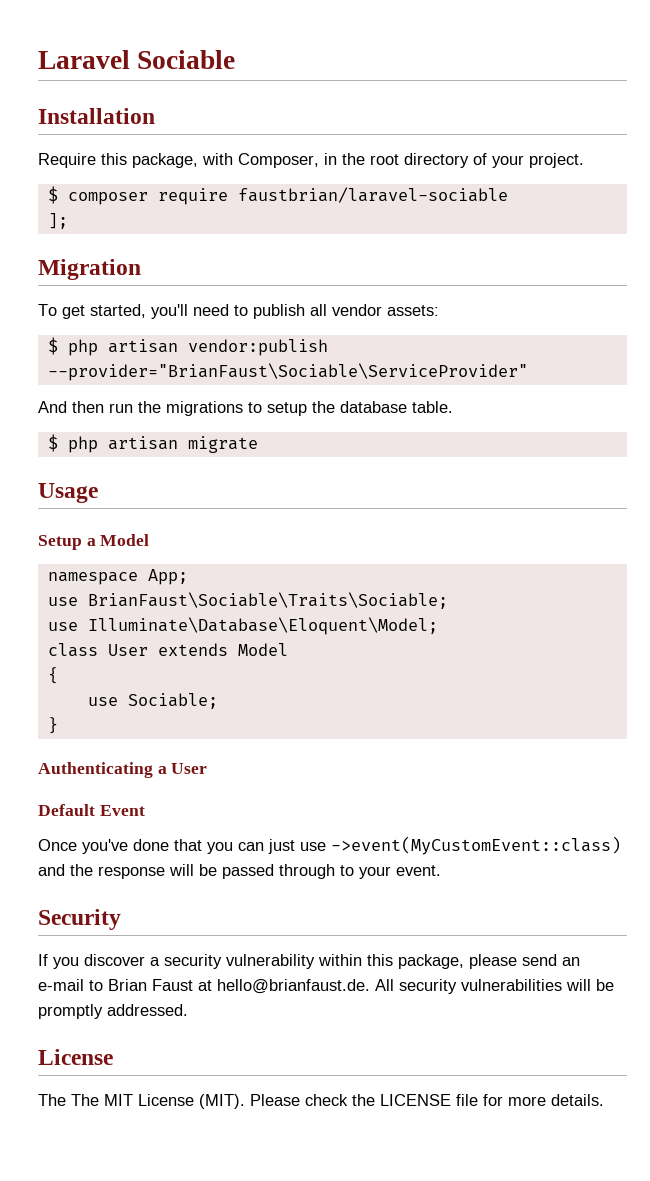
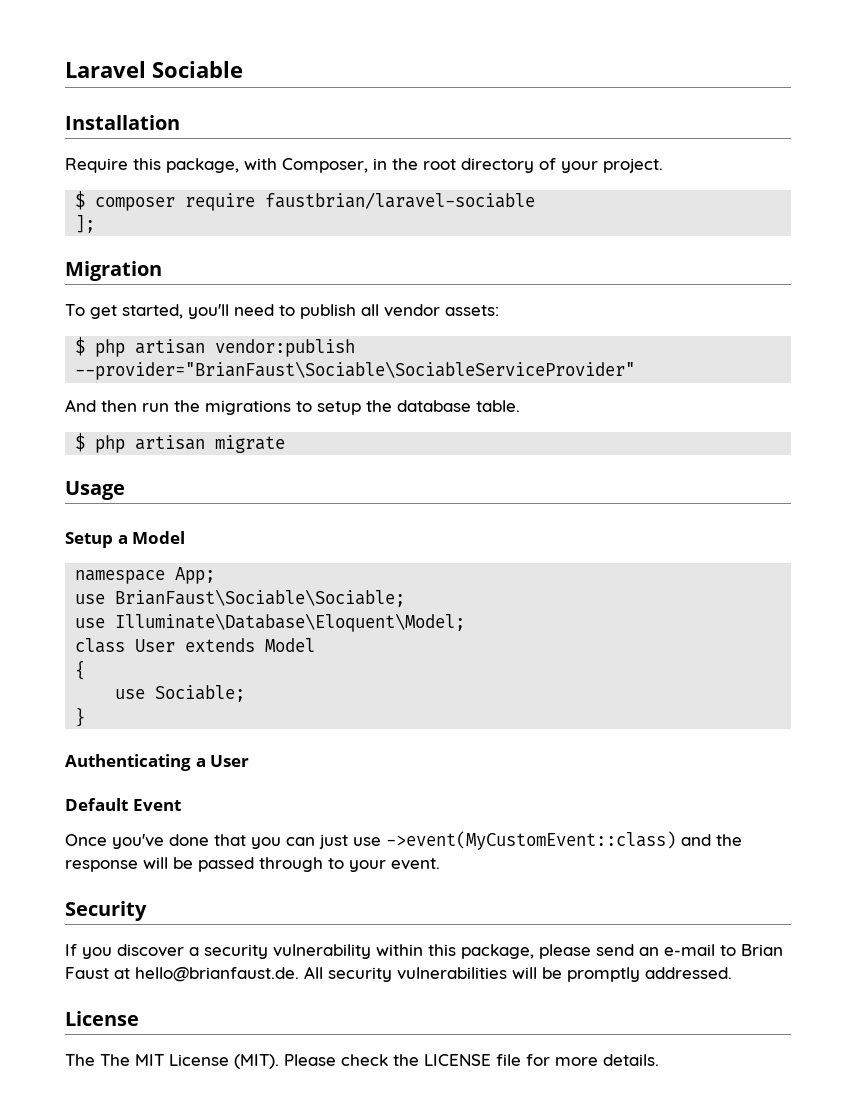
- $ php artisan vendor:publish --provider="BrianFaust\Sociable\ServiceProvider"
+ $ php artisan vendor:publish --provider="BrianFaust\Sociable\SociableServiceProvider"
- use BrianFaust\Sociable\Traits\Sociable;
+ use BrianFaust\Sociable\Sociable;

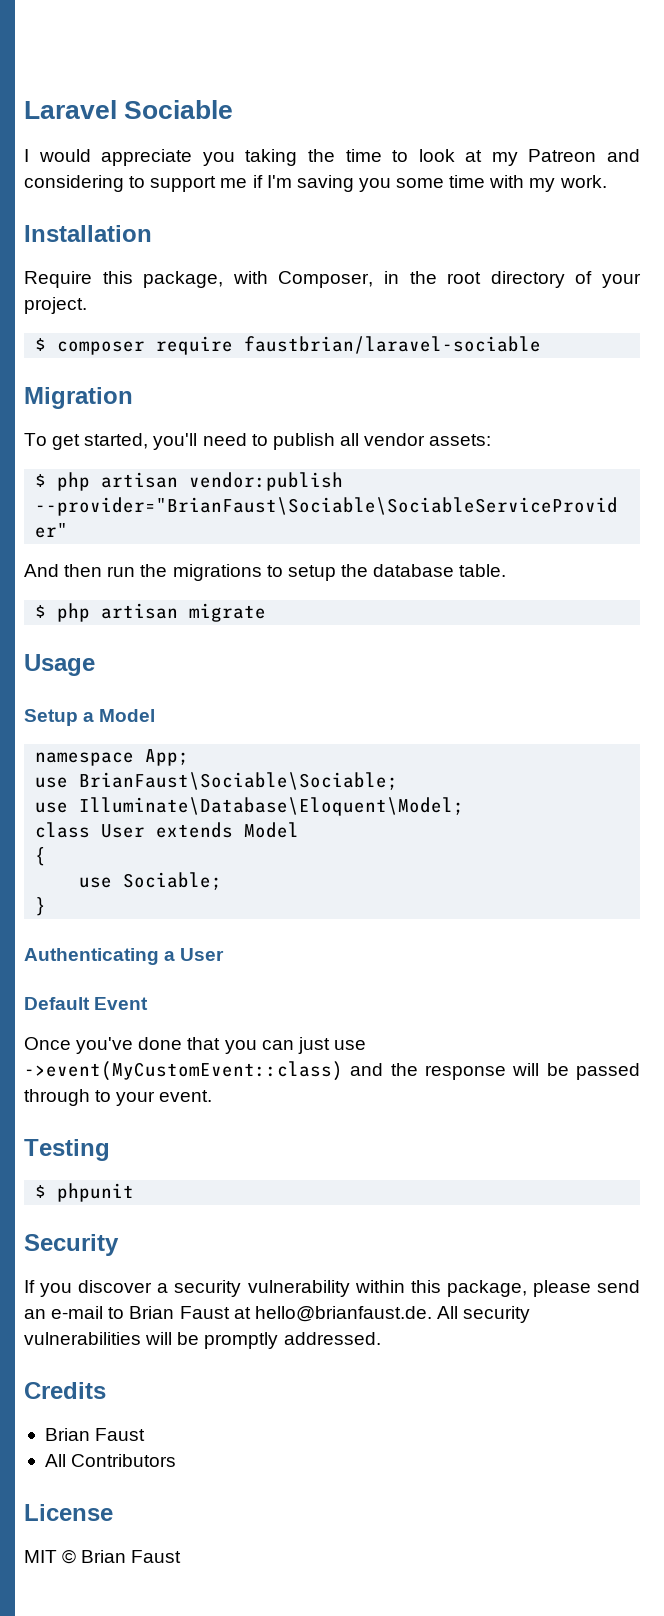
+ I would appreciate you taking the time to look at my Patreon and considering to support me if I'm saving you some time with my work.
- ];
+ Testing
+ $ phpunit
  If you discover a security vulnerability within this package, please send an e-mail to Brian Faust at hello@brianfaust.de. All security vulnerabilities will be promptly addressed.
+ Credits
+ Brian Faust
+ All Contributors
  License
- The The MIT License (MIT). Please check the LICENSE file for more details.
+ MIT © Brian Faust

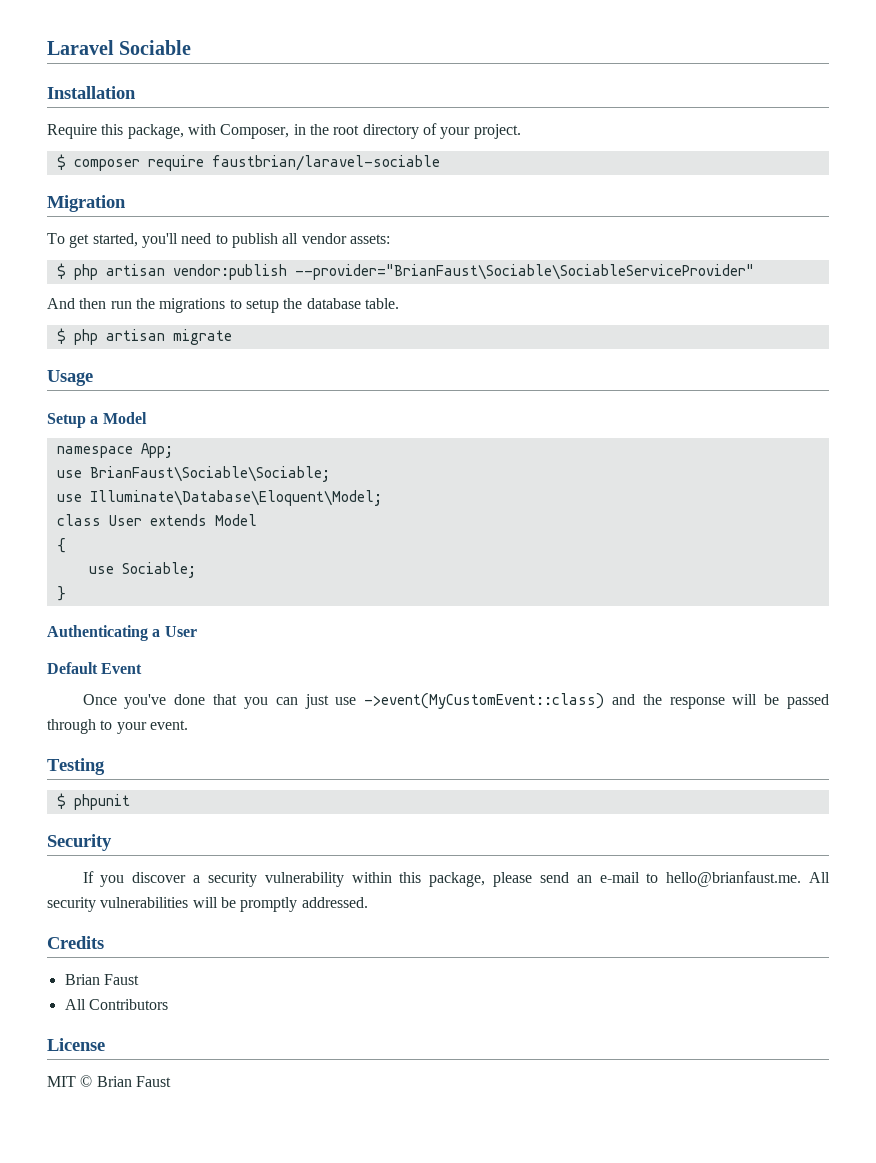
- I would appreciate you taking the time to look at my Patreon and considering to support me if I'm saving you some time with my work.
- If you discover a security vulnerability within this package, please send an e-mail to Brian Faust at hello@brianfaust.de. All security vulnerabilities will be promptly addressed.
+ If you discover a security vulnerability within this package, please send an e-mail to hello@brianfaust.me. All security vulnerabilities will be promptly addressed.

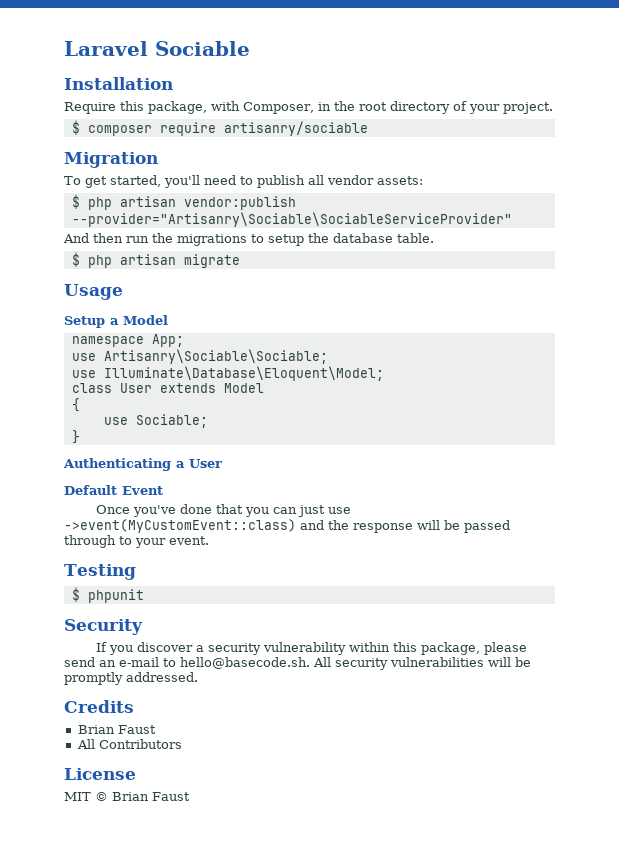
- $ composer require faustbrian/laravel-sociable
+ $ composer require artisanry/sociable
- $ php artisan vendor:publish --provider="BrianFaust\Sociable\SociableServiceProvider"
+ $ php artisan vendor:publish --provider="Artisanry\Sociable\SociableServiceProvider"
- use BrianFaust\Sociable\Sociable;
+ use Artisanry\Sociable\Sociable;
- If you discover a security vulnerability within this package, please send an e-mail to hello@brianfaust.me. All security vulnerabilities will be promptly addressed.
+ If you discover a security vulnerability within this package, please send an e-mail to hello@basecode.sh. All security vulnerabilities will be promptly addressed.

